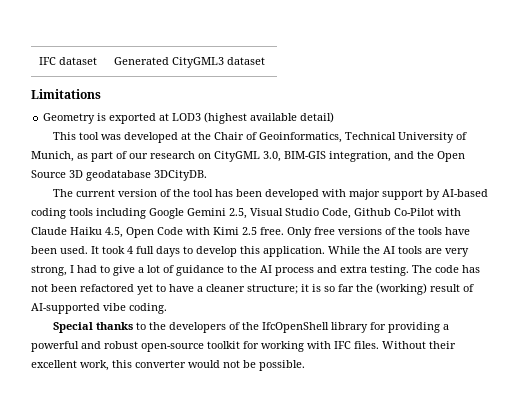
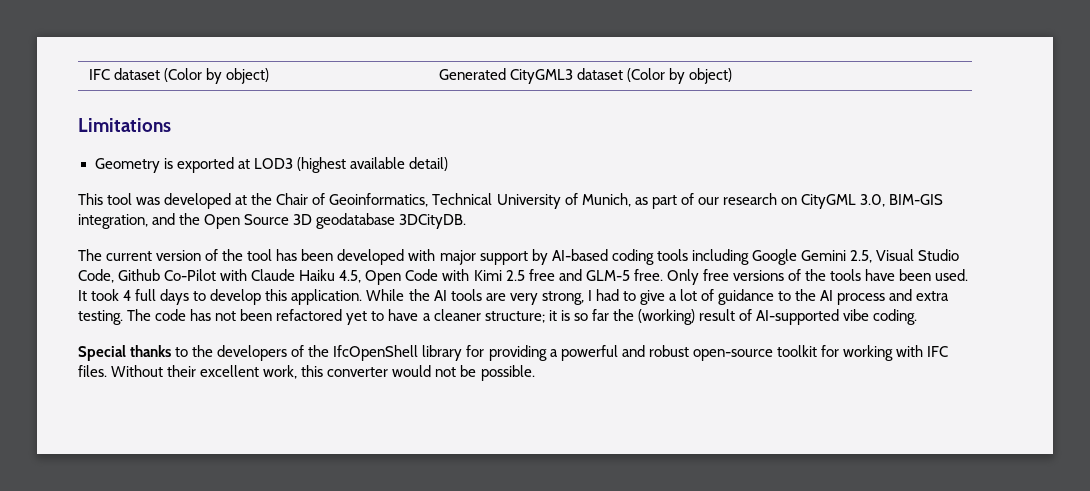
- IFC dataset | Generated CityGML3 dataset
+ IFC dataset (Color by object) | Generated CityGML3 dataset (Color by object)
- The current version of the tool has been developed with major support by AI-based coding tools including Google Gemini 2.5, Visual Studio Code, Github Co-Pilot with Claude Haiku 4.5, Open Code with Kimi 2.5 free.
+ The current version of the tool has been developed with major support by AI-based coding tools including Google Gemini 2.5, Visual Studio Code, Github Co-Pilot with Claude Haiku 4.5, Open Code with Kimi 2.5 free and GLM-5 free.

